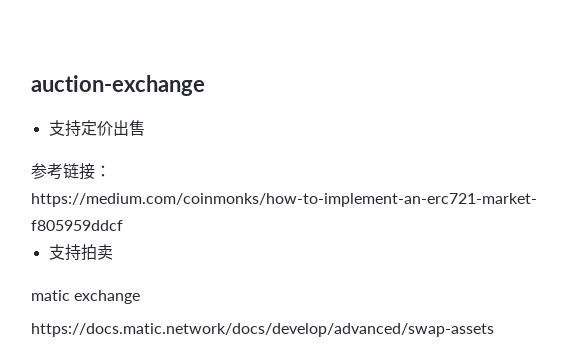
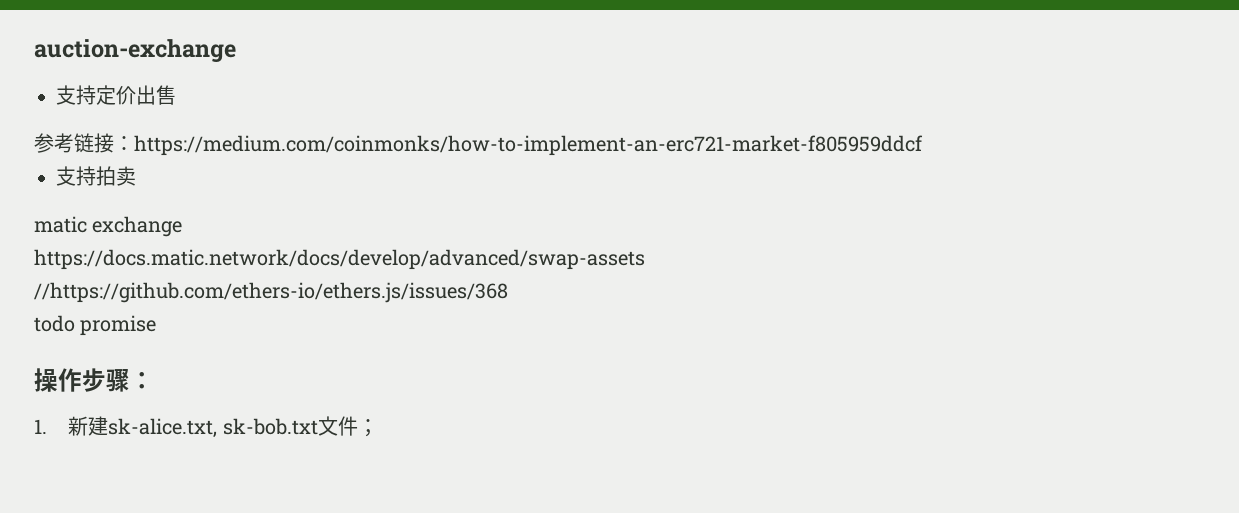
+ //https://github.com/ethers-io/ethers.js/issues/368
+ todo promise
+ 操作步骤：
+ 1.新建sk-alice.txt, sk-bob.txt文件；

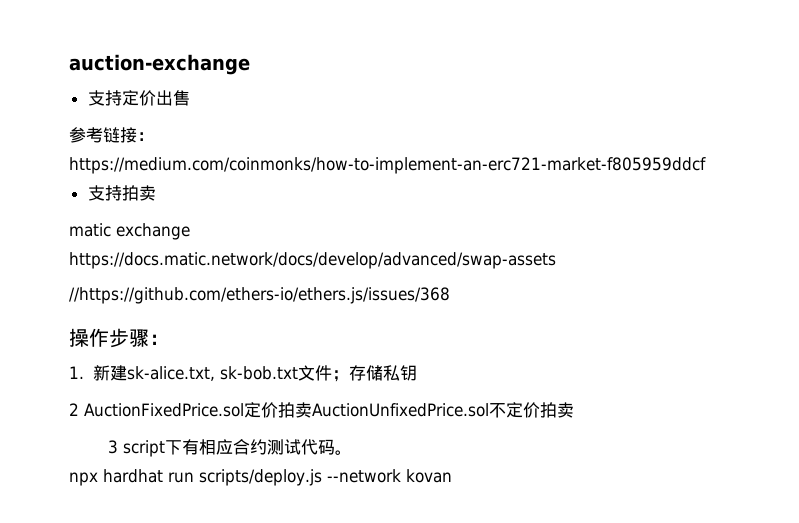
- todo promise
- 1.新建sk-alice.txt, sk-bob.txt文件；
+ 1.新建sk-alice.txt, sk-bob.txt文件；存储私钥
+ 2 AuctionFixedPrice.sol定价拍卖AuctionUnfixedPrice.sol不定价拍卖
+ 3 script下有相应合约测试代码。
+ npx hardhat run scripts/deploy.js --network kovan

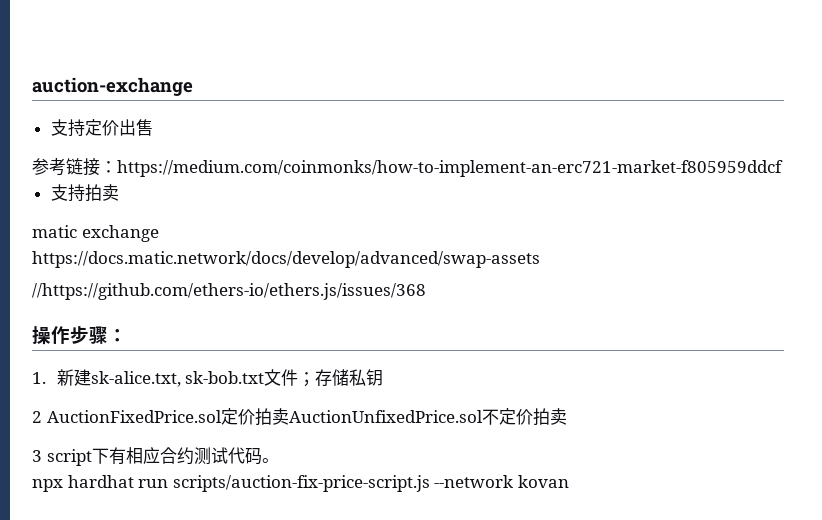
- npx hardhat run scripts/deploy.js --network kovan
+ npx hardhat run scripts/auction-fix-price-script.js --network kovan

